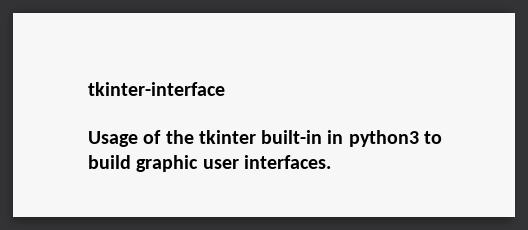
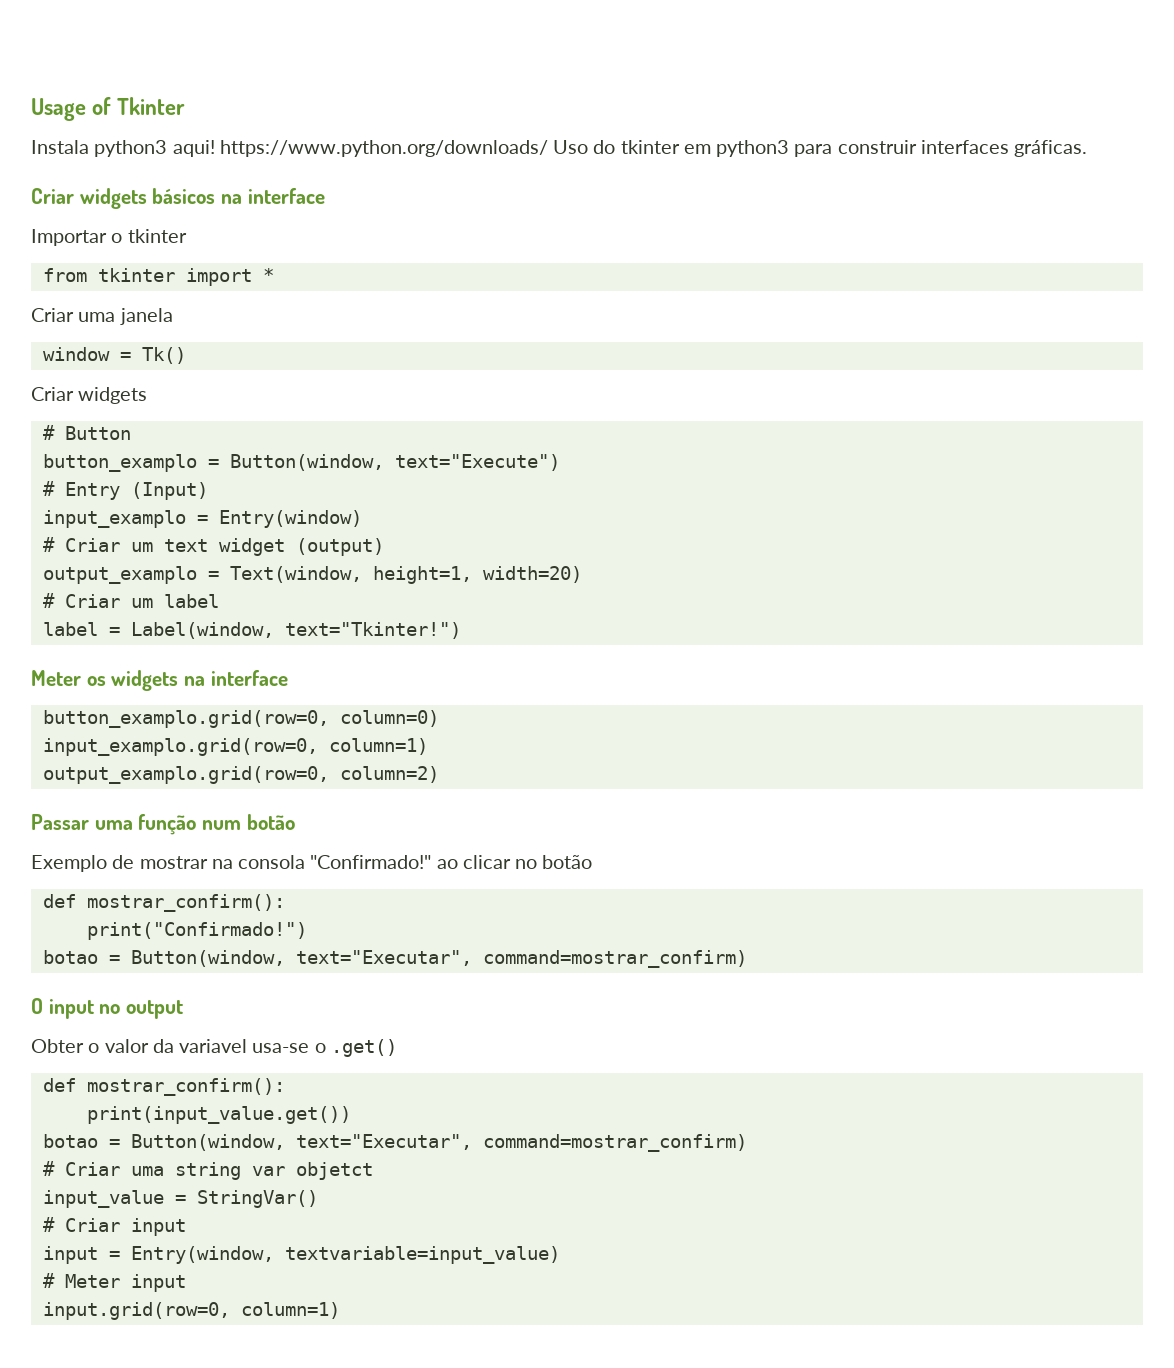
- tkinter-interface
- Usage of the tkinter built-in in python3 to build graphic user interfaces.
+ Usage of Tkinter
+ Instala python3 aqui! https://www.python.org/downloads/ Uso do tkinter em python3 para construir interfaces gráficas.
+ Criar widgets básicos na interface
+ Importar o tkinter
+ from tkinter import *
+ Criar uma janela
+ window = Tk()
+ Criar widgets
+ # Button
+ button_examplo = Button(window, text="Execute")
+ # Entry (Input)
+ input_examplo = Entry(window)
+ # Criar um text widget (output)
+ output_examplo = Text(window, height=1, width=20)
+ # Criar um label
+ label = Label(window, text="Tkinter!")
+ Meter os widgets na interface
+ button_examplo.grid(row=0, column=0)
+ input_examplo.grid(row=0, column=1)
+ output_examplo.grid(row=0, column=2)
+ Passar uma função num botão
+ Exemplo de mostrar na consola "Confirmado!" ao clicar no botão
+ def mostrar_confirm():
+ print("Confirmado!")
+ botao = Button(window, text="Executar", command=mostrar_confirm)
+ O input no output
+ Obter o valor da variavel usa-se o .get()
+ def mostrar_confirm():
+ print(input_value.get())
+ botao = Button(window, text="Executar", command=mostrar_confirm)
+ # Criar uma string var objetct
+ input_value = StringVar()
+ # Criar input
+ input = Entry(window, textvariable=input_value)
+ # Meter input
+ input.grid(row=0, column=1)

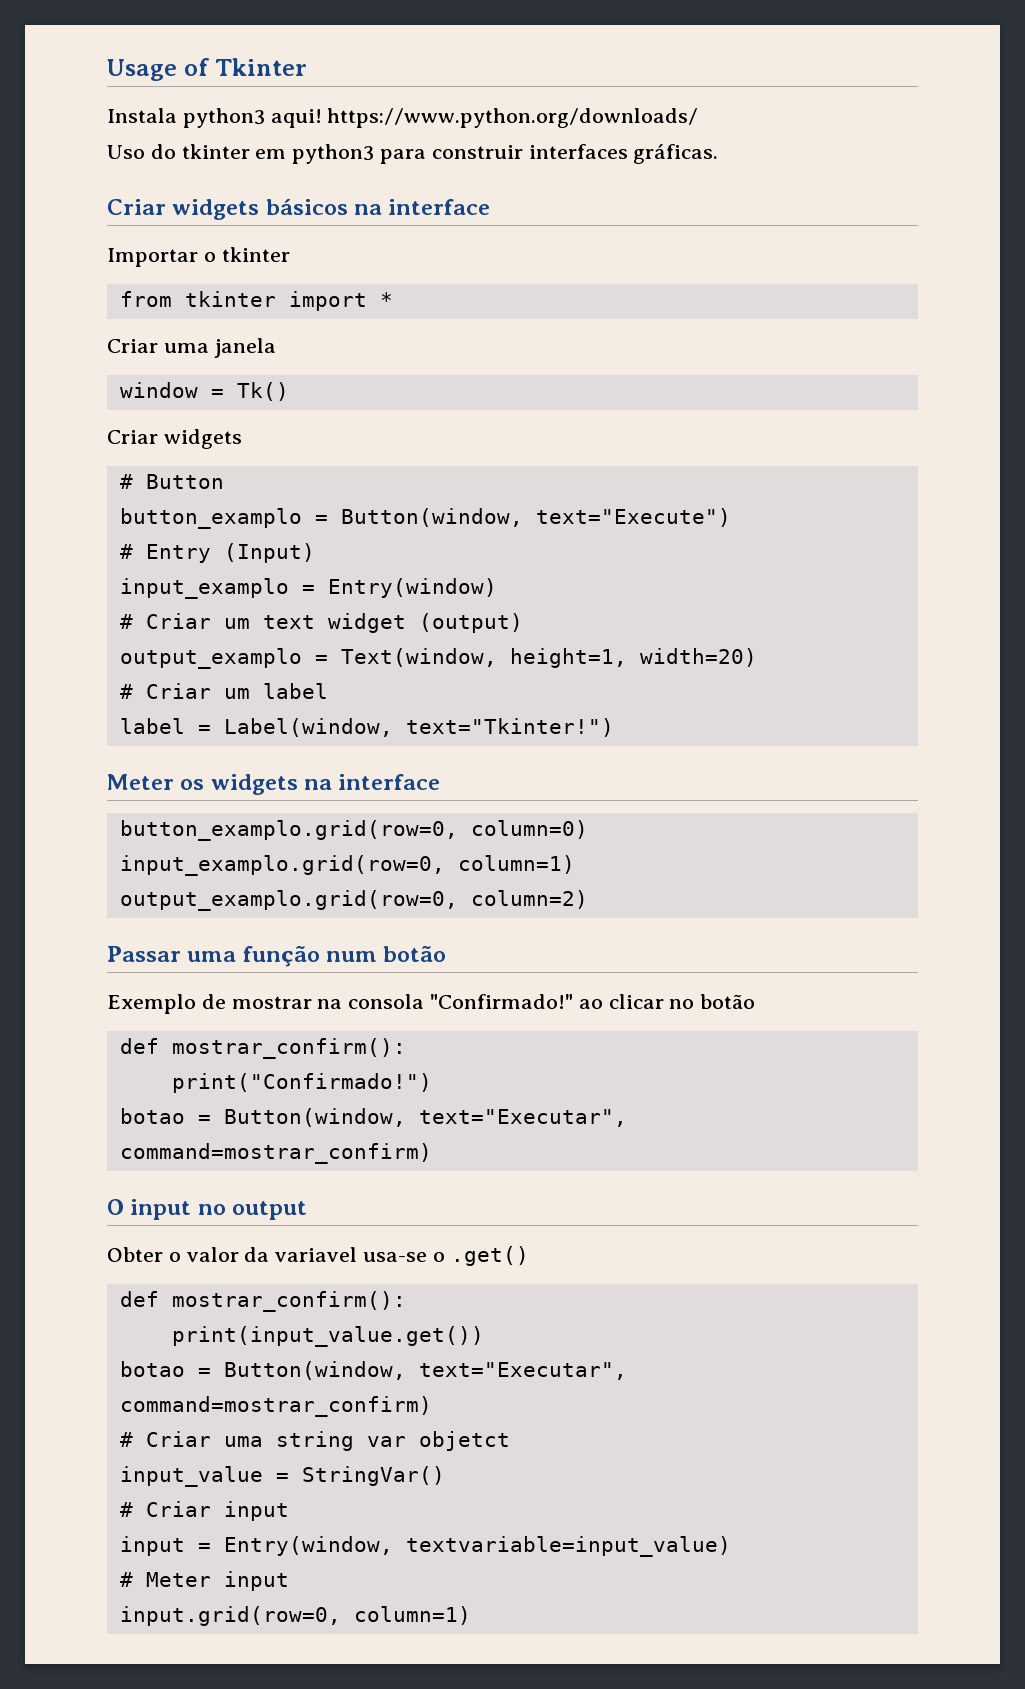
- Instala python3 aqui! https://www.python.org/downloads/ Uso do tkinter em python3 para construir interfaces gráficas.
+ Instala python3 aqui! https://www.python.org/downloads/
+ Uso do tkinter em python3 para construir interfaces gráficas.

